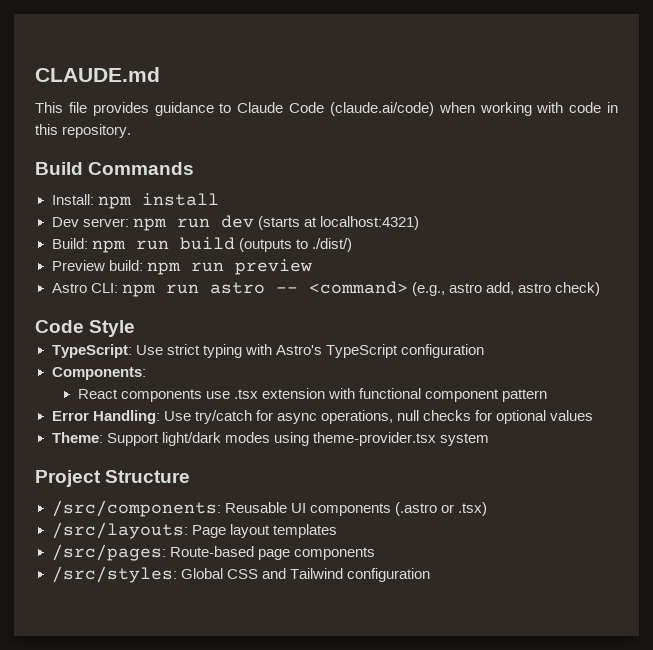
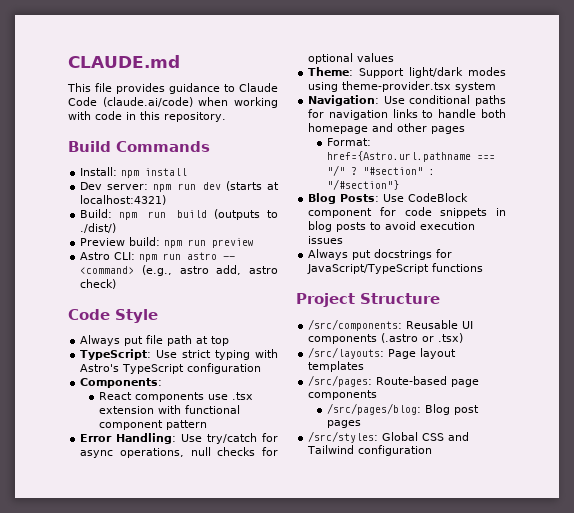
+ Always put file path at top
+ Navigation: Use conditional paths for navigation links to handle both homepage and other pages
+ Format: href={Astro.url.pathname === "/" ? "#section" : "/#section"}
+ Blog Posts: Use CodeBlock component for code snippets in blog posts to avoid execution issues
+ Always put docstrings for JavaScript/TypeScript functions
+ /src/pages/blog: Blog post pages

